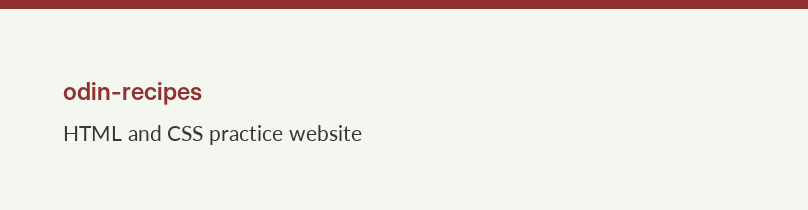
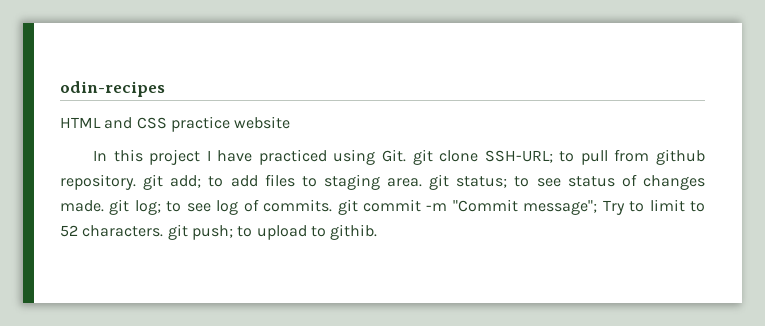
+ In this project I have practiced using Git. git clone SSH-URL; to pull from github repository. git add; to add files to staging area. git status; to see status of changes made. git log; to see log of commits. git commit -m "Commit message"; Try to limit to 52 characters. git push; to upload to githib.

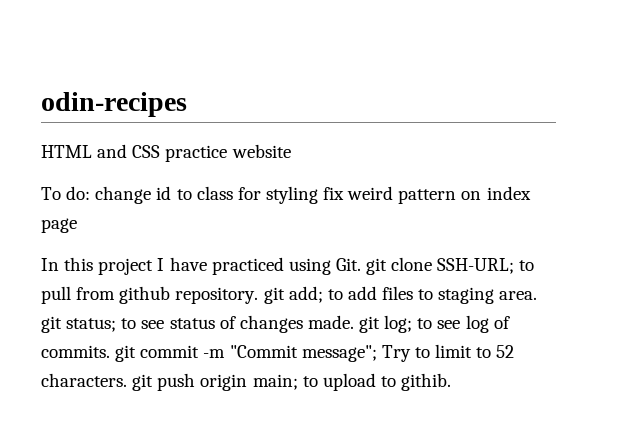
+ To do: change id to class for styling fix weird pattern on index page
- In this project I have practiced using Git. git clone SSH-URL; to pull from github repository. git add; to add files to staging area. git status; to see status of changes made. git log; to see log of commits. git commit -m "Commit message"; Try to limit to 52 characters. git push; to upload to githib.
+ In this project I have practiced using Git. git clone SSH-URL; to pull from github repository. git add; to add files to staging area. git status; to see status of changes made. git log; to see log of commits. git commit -m "Commit message"; Try to limit to 52 characters. git push origin main; to upload to githib.

